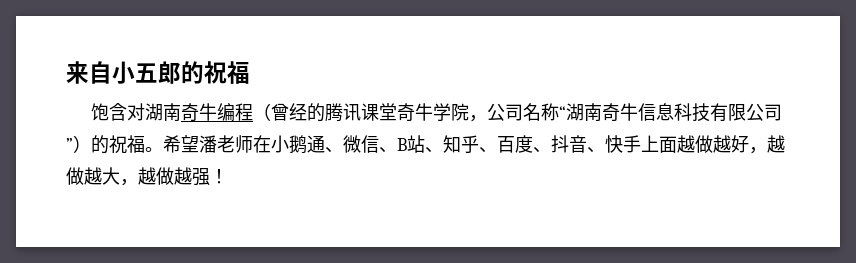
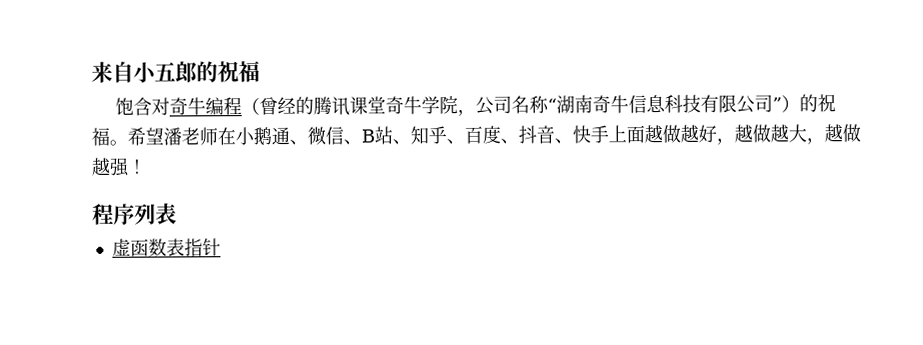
- 饱含对湖南奇牛编程（曾经的腾讯课堂奇牛学院，公司名称“湖南奇牛信息科技有限公司”）的祝福。
+ 饱含对奇牛编程（曾经的腾讯课堂奇牛学院，公司名称“湖南奇牛信息科技有限公司”）的祝福。
+ 程序列表
+ 虚函数表指针

